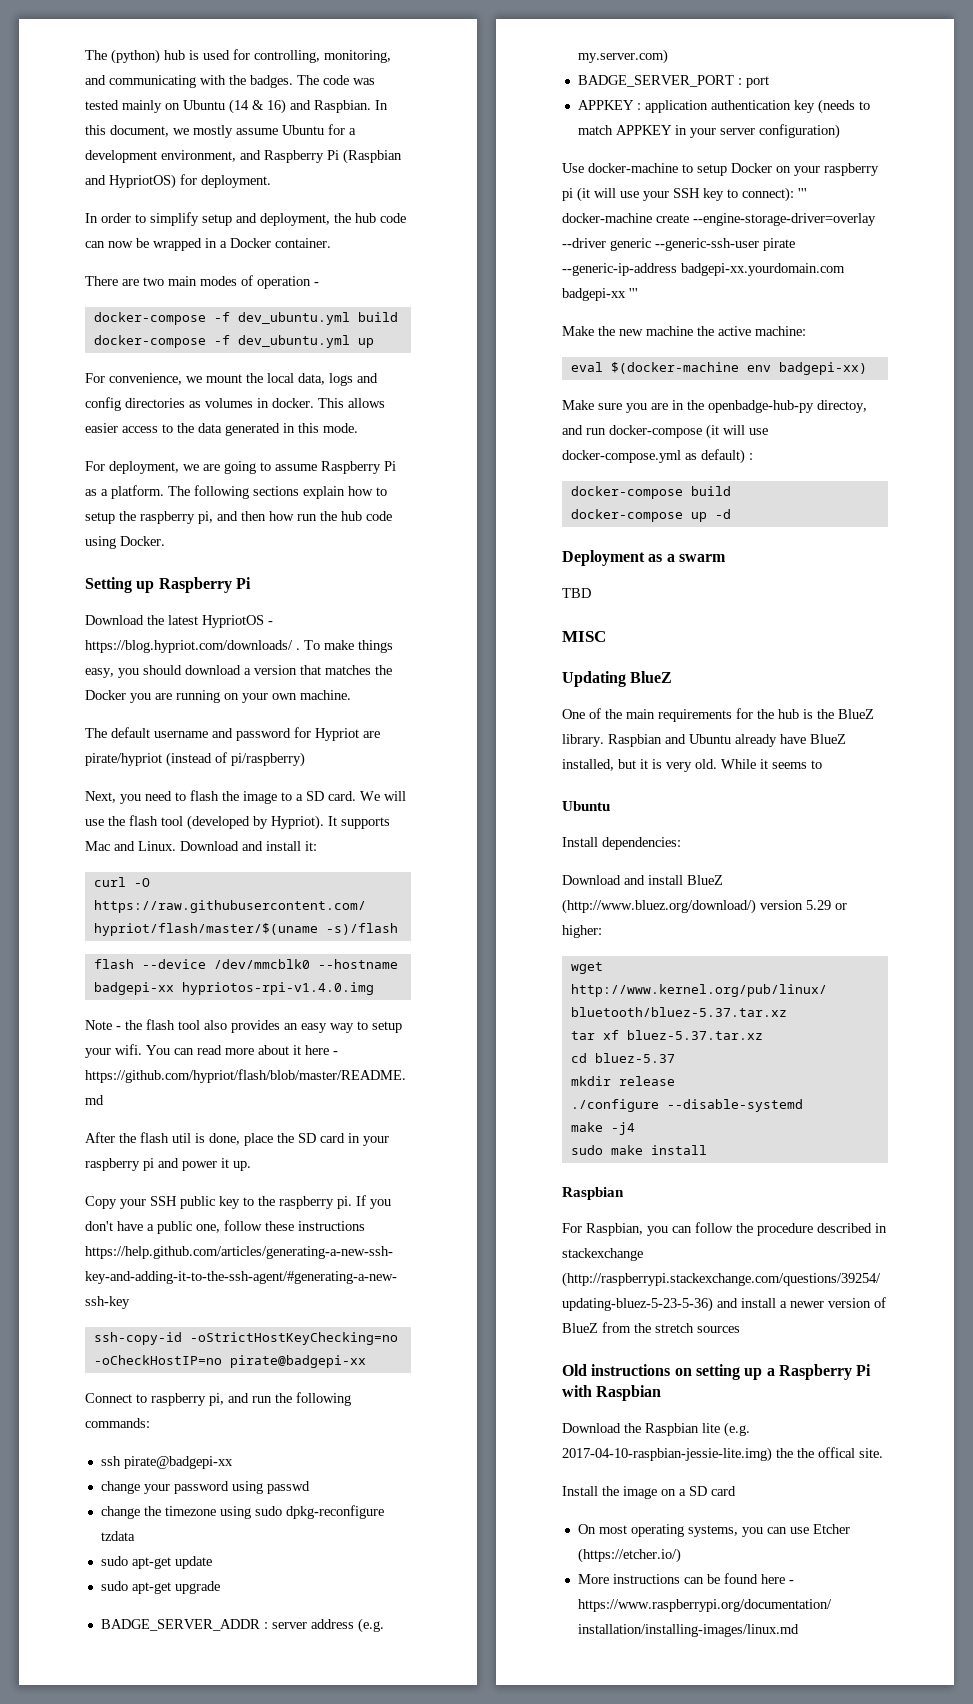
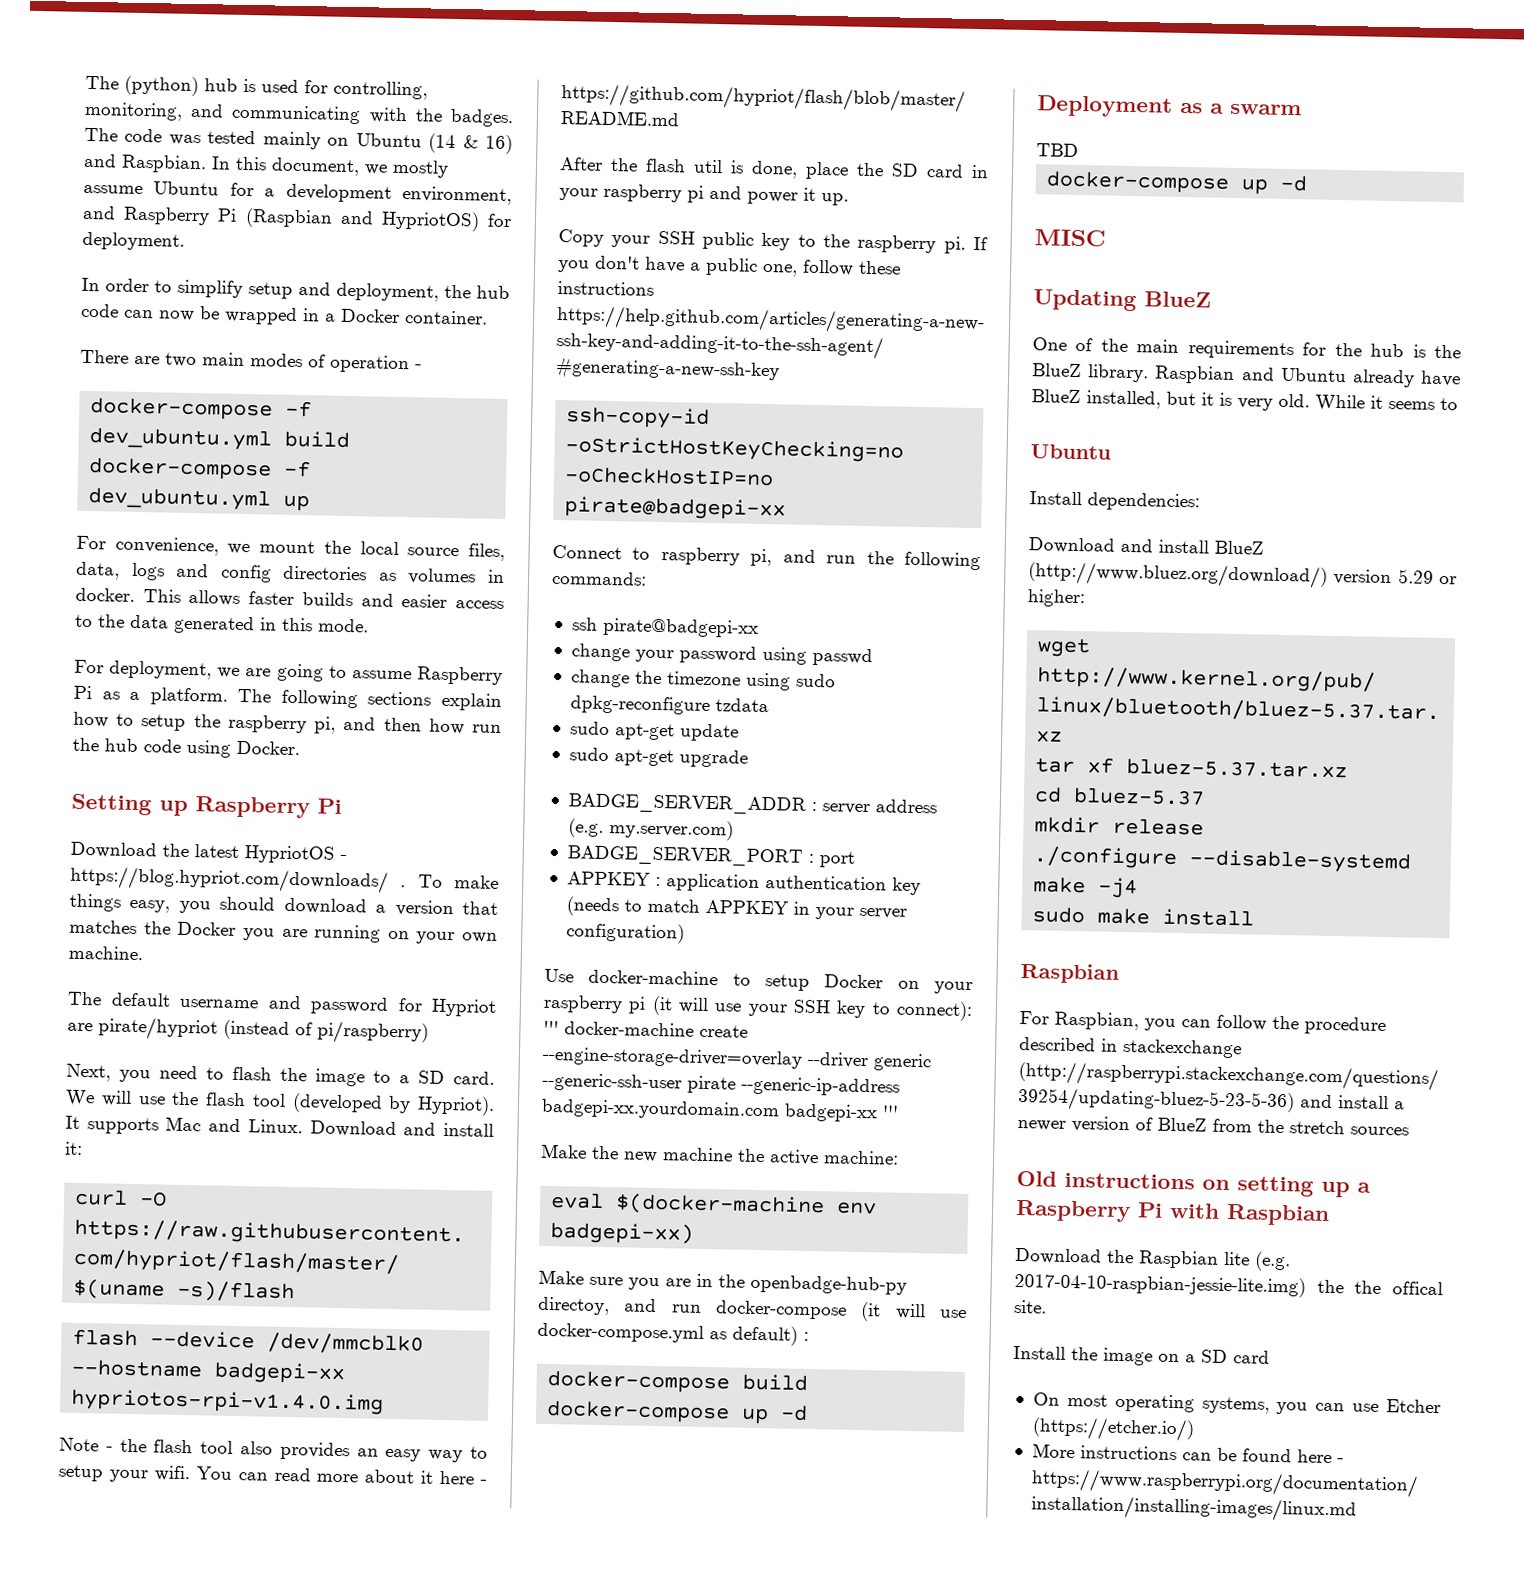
- For convenience, we mount the local data, logs and config directories as volumes in docker.
+ For convenience, we mount the local source files, data, logs and config directories as volumes in docker.
- This allows easier access to the data generated in this mode.
+ This allows faster builds and easier access to the data generated in this mode.
  TBD
+ docker-compose up -d

